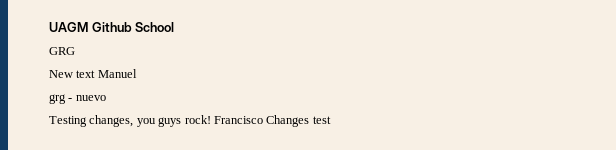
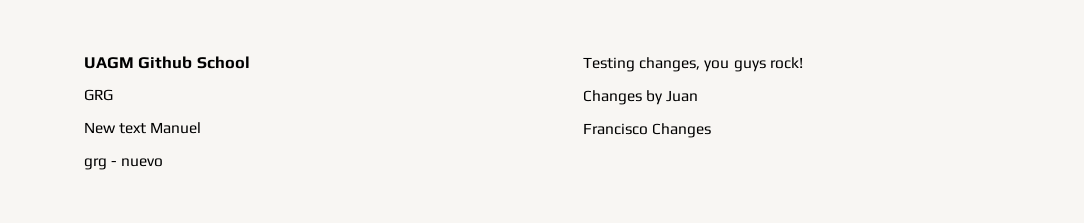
- Testing changes, you guys rock! Francisco Changes test
+ Testing changes, you guys rock!
+ Changes by Juan
+ Francisco Changes

